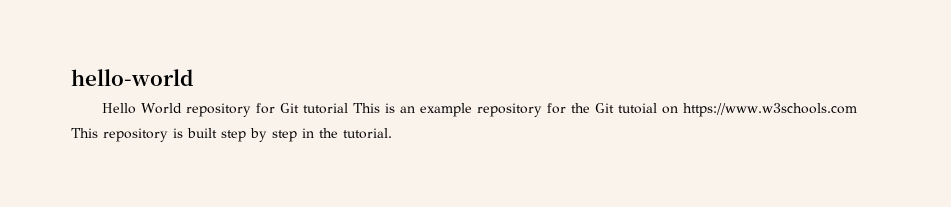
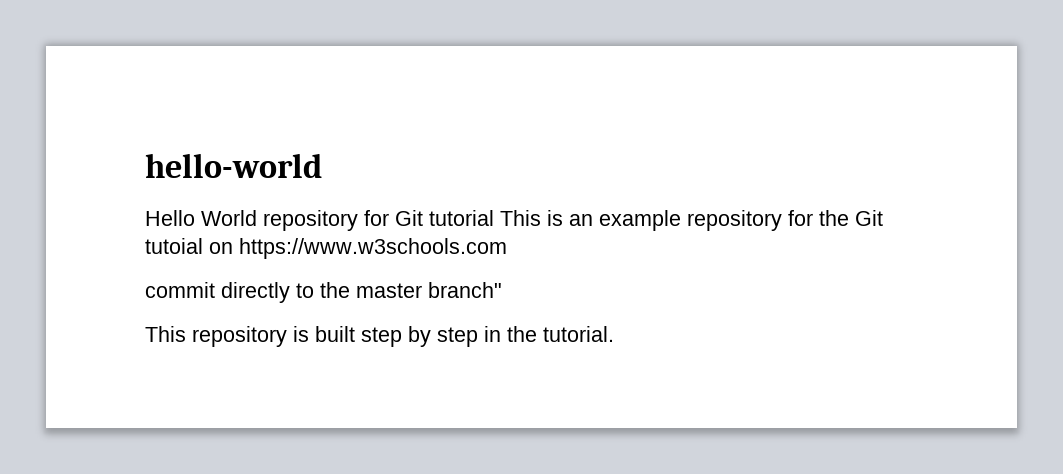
+ commit directly to the master branch"

